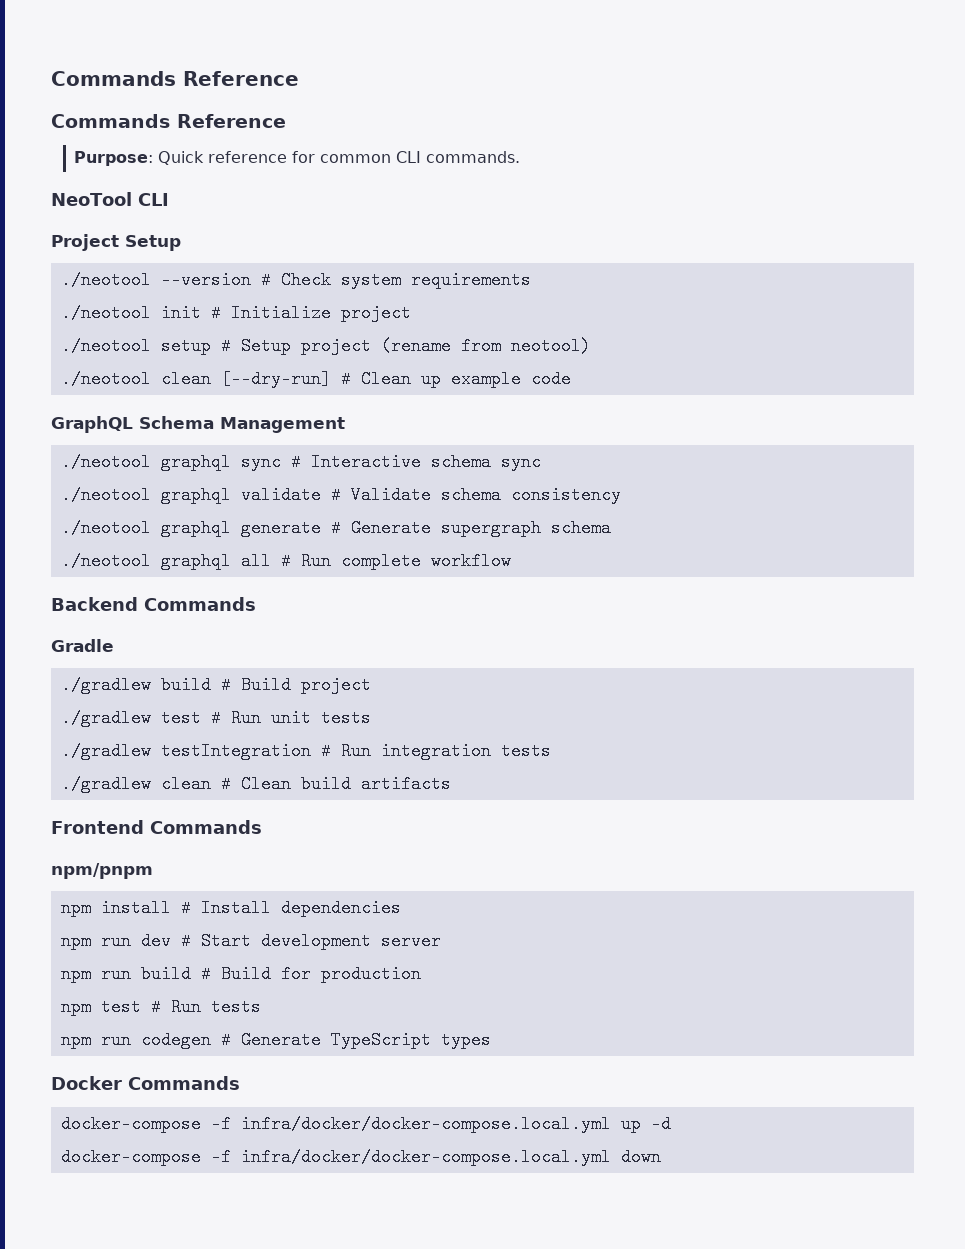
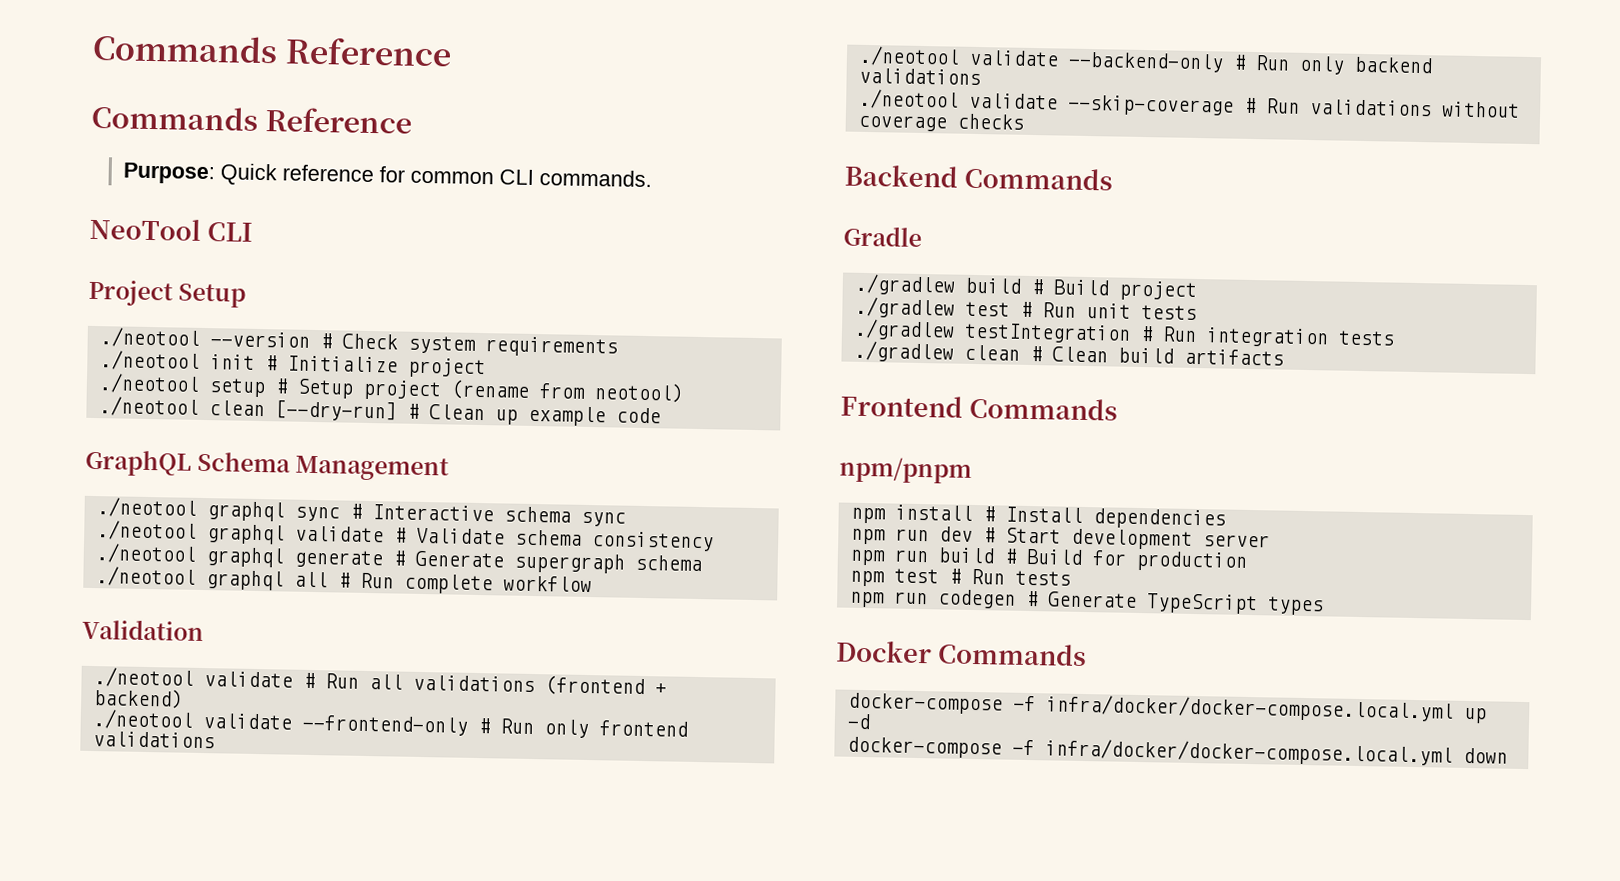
+ Validation
+ ./neotool validate # Run all validations (frontend + backend)
+ ./neotool validate --frontend-only # Run only frontend validations
+ ./neotool validate --backend-only # Run only backend validations
+ ./neotool validate --skip-coverage # Run validations without coverage checks

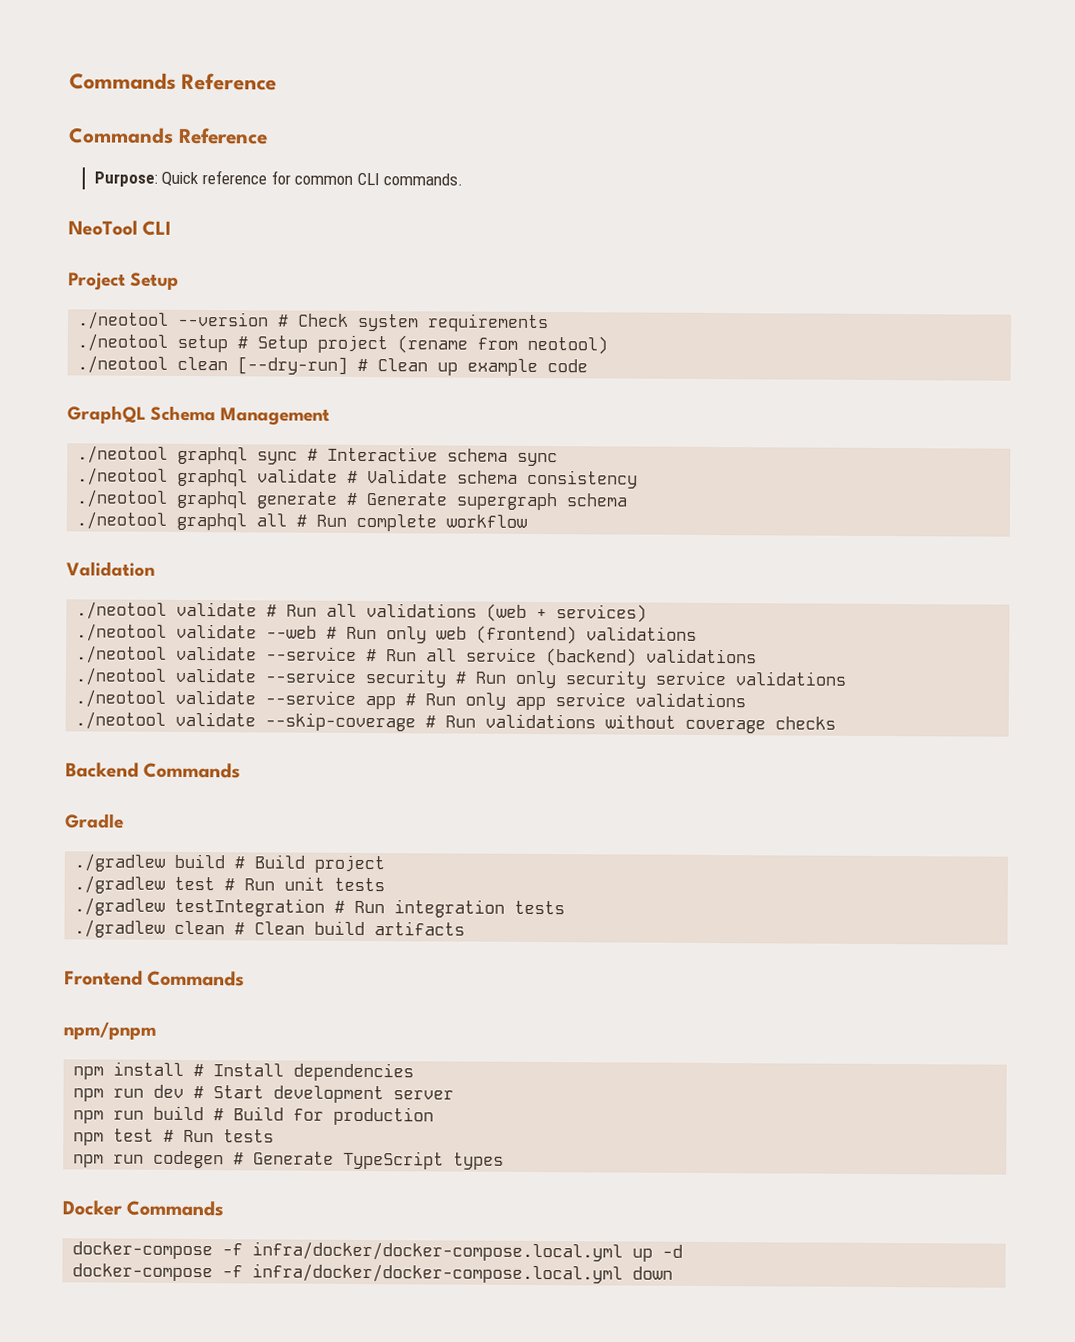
- ./neotool init # Initialize project
- ./neotool validate # Run all validations (frontend + backend)
- ./neotool validate --frontend-only # Run only frontend validations
- ./neotool validate --backend-only # Run only backend validations
+ ./neotool validate # Run all validations (web + services)
+ ./neotool validate --web # Run only web (frontend) validations
+ ./neotool validate --service # Run all service (backend) validations
+ ./neotool validate --service security # Run only security service validations
+ ./neotool validate --service app # Run only app service validations

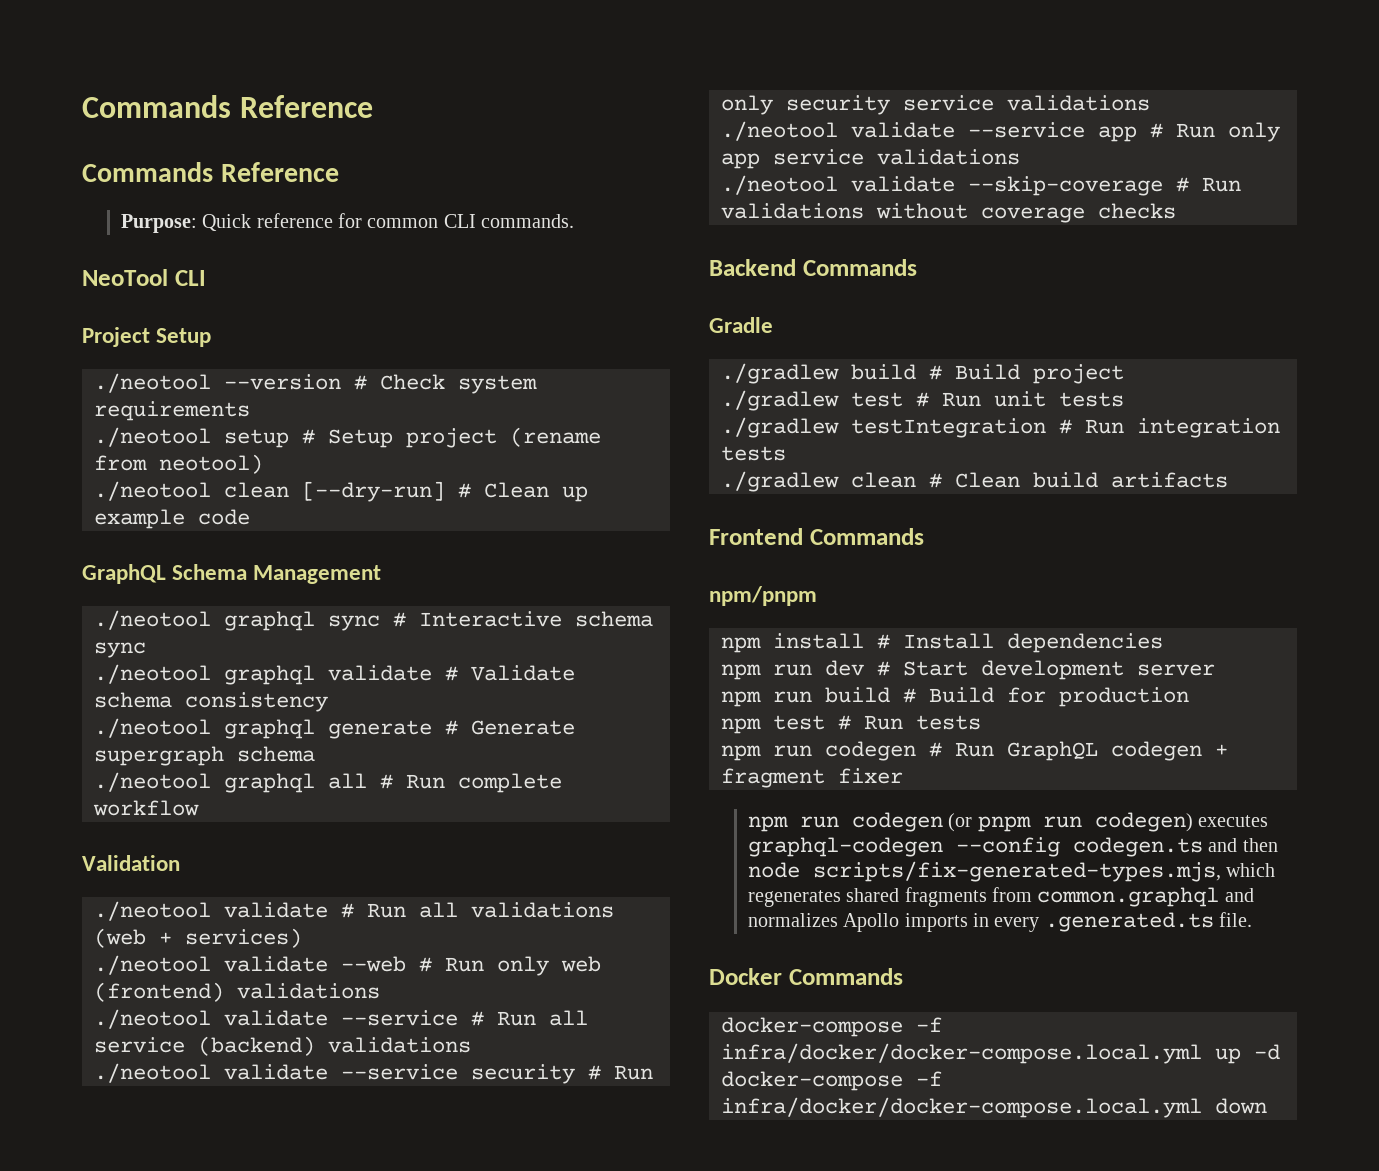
- npm run codegen # Generate TypeScript types
+ npm run codegen # Run GraphQL codegen + fragment fixer
+ npm run codegen (or pnpm run codegen) executes graphql-codegen --config codegen.ts and then node scripts/fix-generated-types.mjs, which regenerates shared fragments from common.graphql and normalizes Apollo imports in every .generated.ts file.

